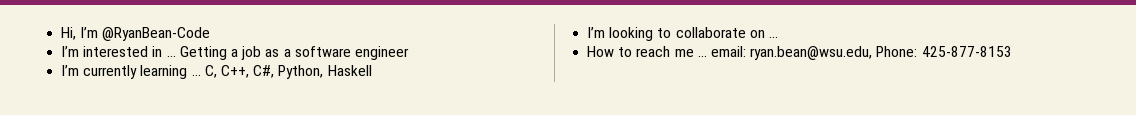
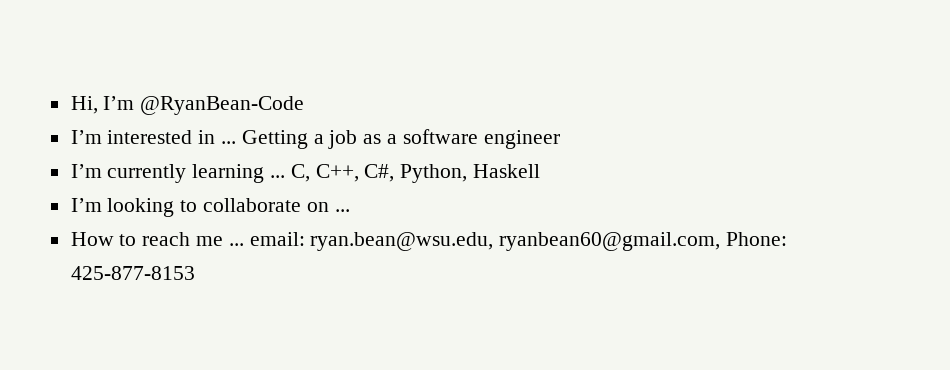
- How to reach me ... email: ryan.bean@wsu.edu, Phone: 425-877-8153
+ How to reach me ... email: ryan.bean@wsu.edu, ryanbean60@gmail.com, Phone: 425-877-8153

